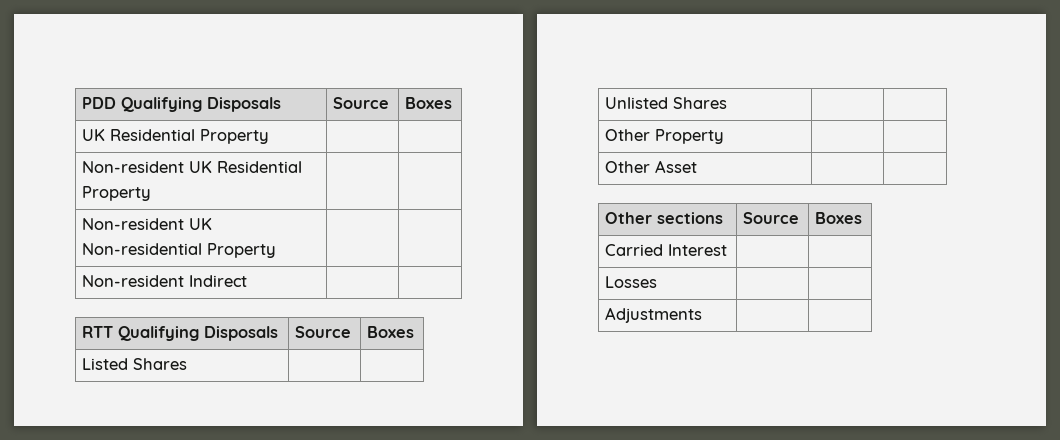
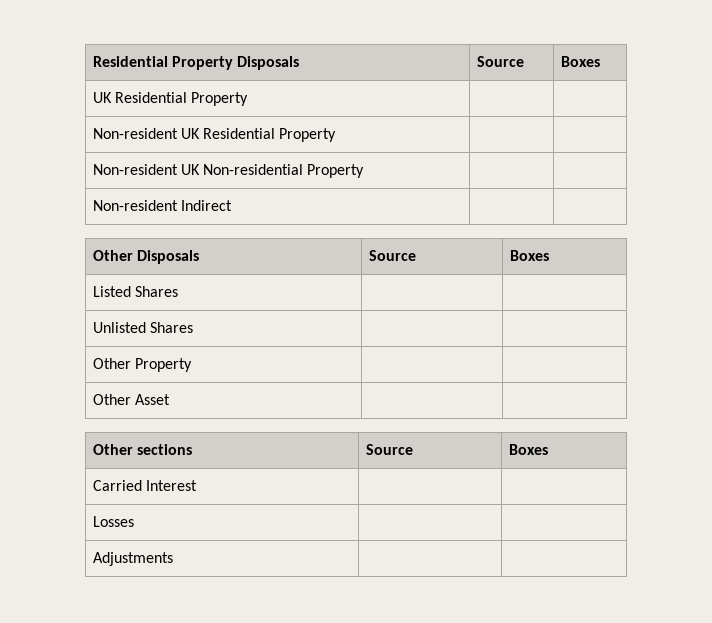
- PDD Qualifying Disposals | Source | Boxes
+ Residential Property Disposals | Source | Boxes
- RTT Qualifying Disposals | Source | Boxes
+ Other Disposals | Source | Boxes

